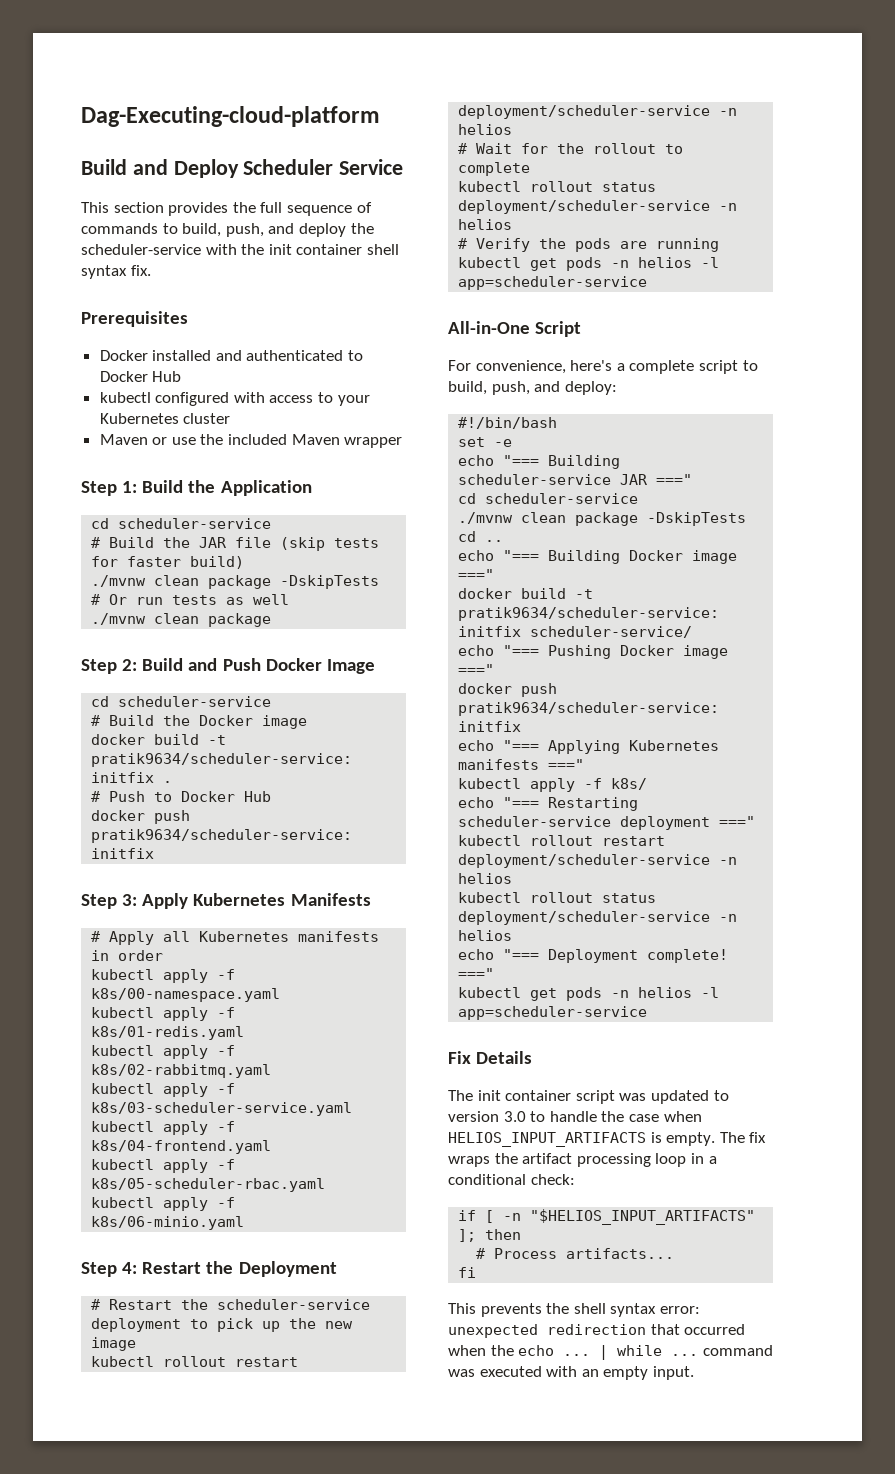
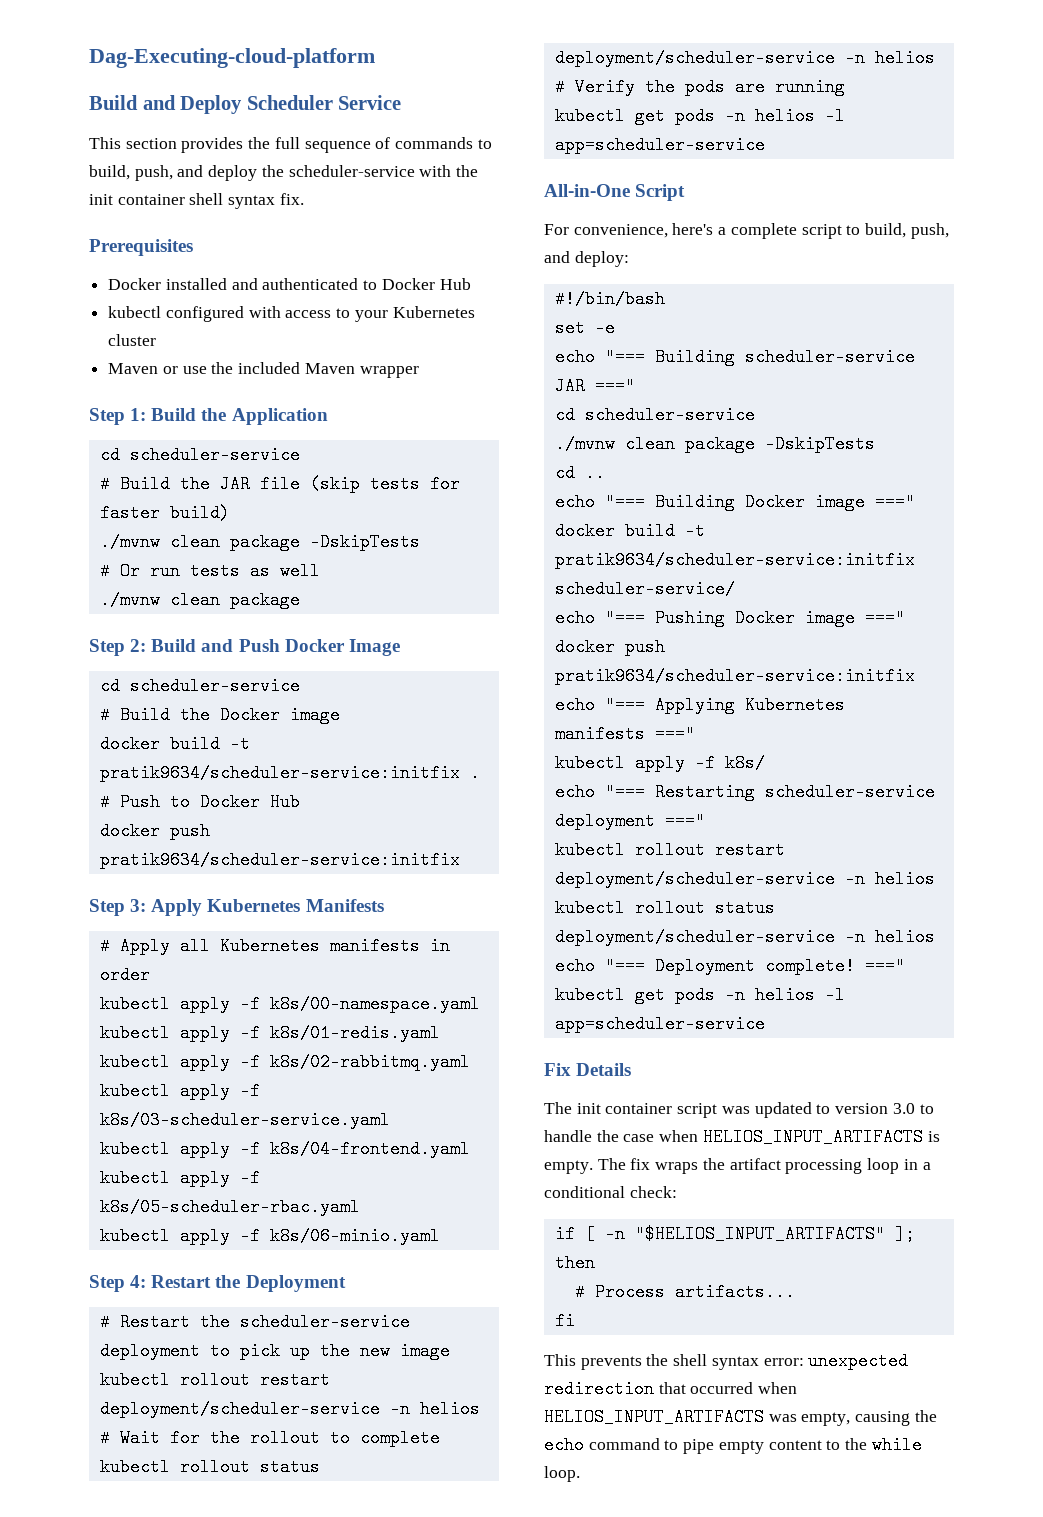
- This prevents the shell syntax error: unexpected redirection that occurred when the echo ... | while ... command was executed with an empty input.
+ This prevents the shell syntax error: unexpected redirection that occurred when HELIOS_INPUT_ARTIFACTS was empty, causing the echo command to pipe empty content to the while loop.

